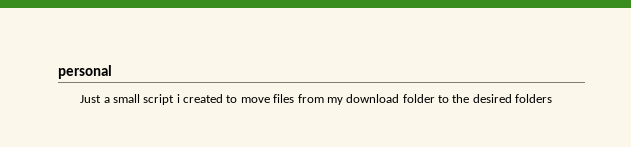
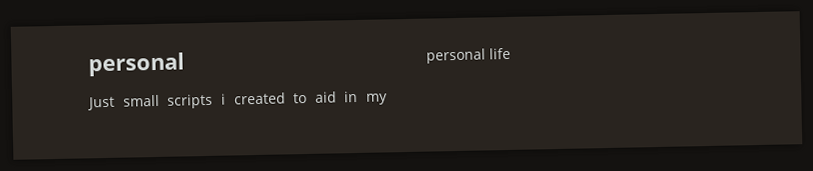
- Just a small script i created to move files from my download folder to the desired folders
+ Just small scripts i created to aid in my personal life

